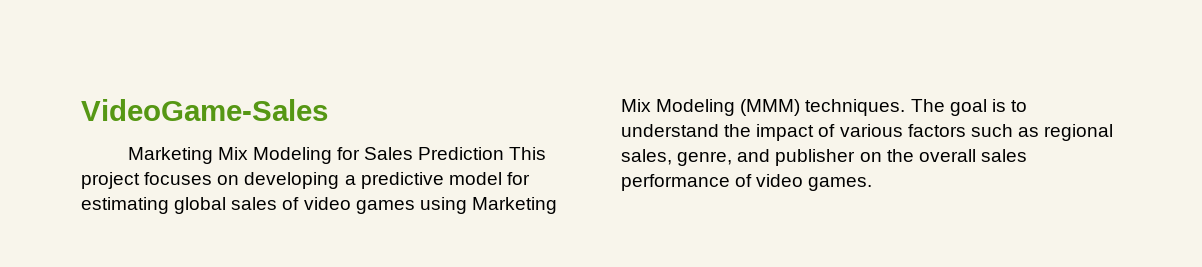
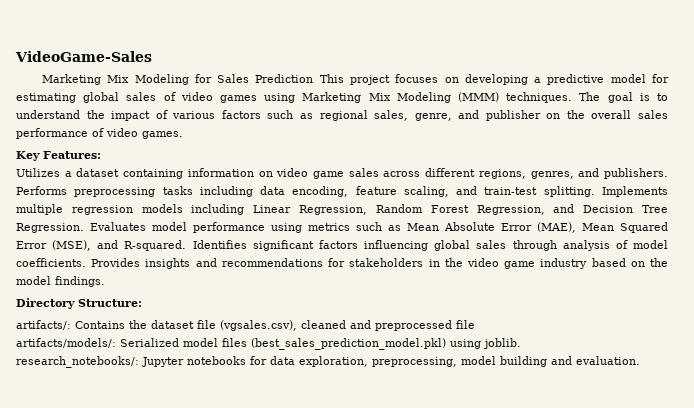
+ Key Features:
+ Utilizes a dataset containing information on video game sales across different regions, genres, and publishers. Performs preprocessing tasks including data encoding, feature scaling, and train-test splitting. Implements multiple regression models including Linear Regression, Random Forest Regression, and Decision Tree Regression. Evaluates model performance using metrics such as Mean Absolute Error (MAE), Mean Squared Error (MSE), and R-squared. Identifies significant factors influencing global sales through analysis of model coefficients. Provides insights and recommendations for stakeholders in the video game industry based on the model findings.
+ Directory Structure:
+ artifacts/: Contains the dataset file (vgsales.csv), cleaned and preprocessed file
+ artifacts/models/: Serialized model files (best_sales_prediction_model.pkl) using joblib.
+ research_notebooks/: Jupyter notebooks for data exploration, preprocessing, model building and evaluation.

